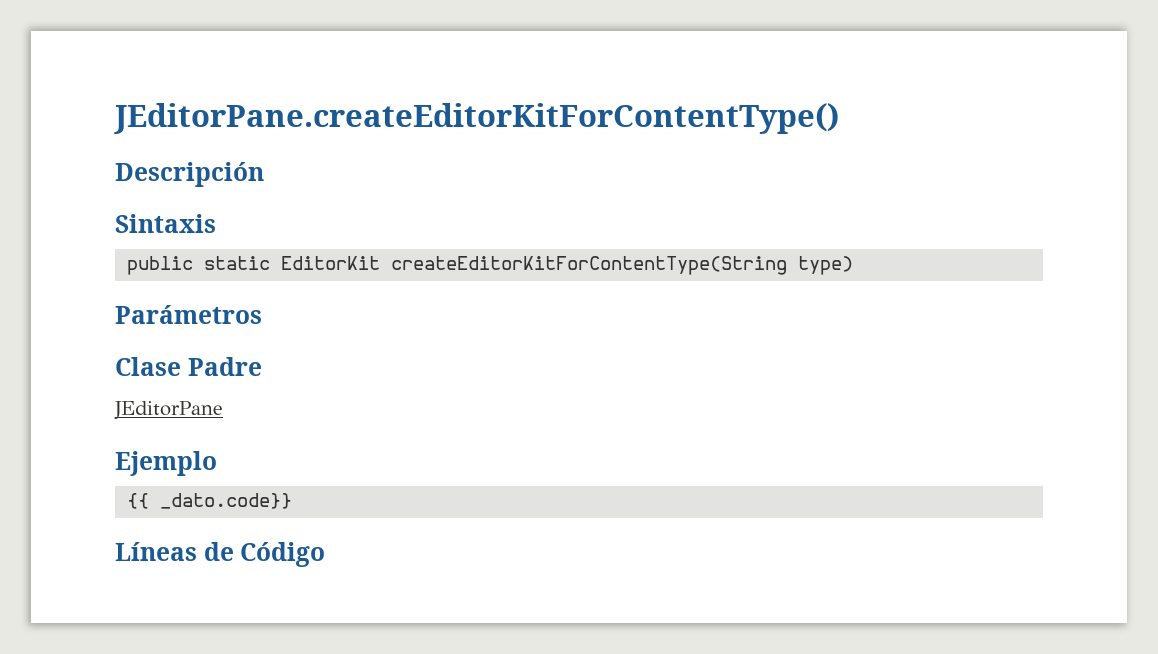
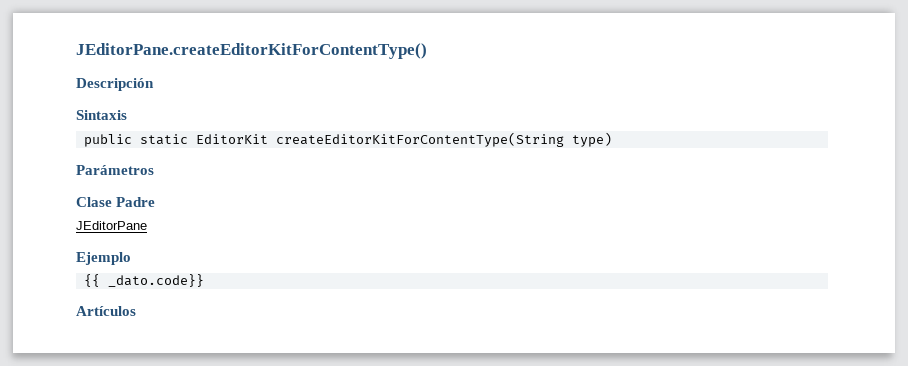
- Líneas de Código
+ Artículos

